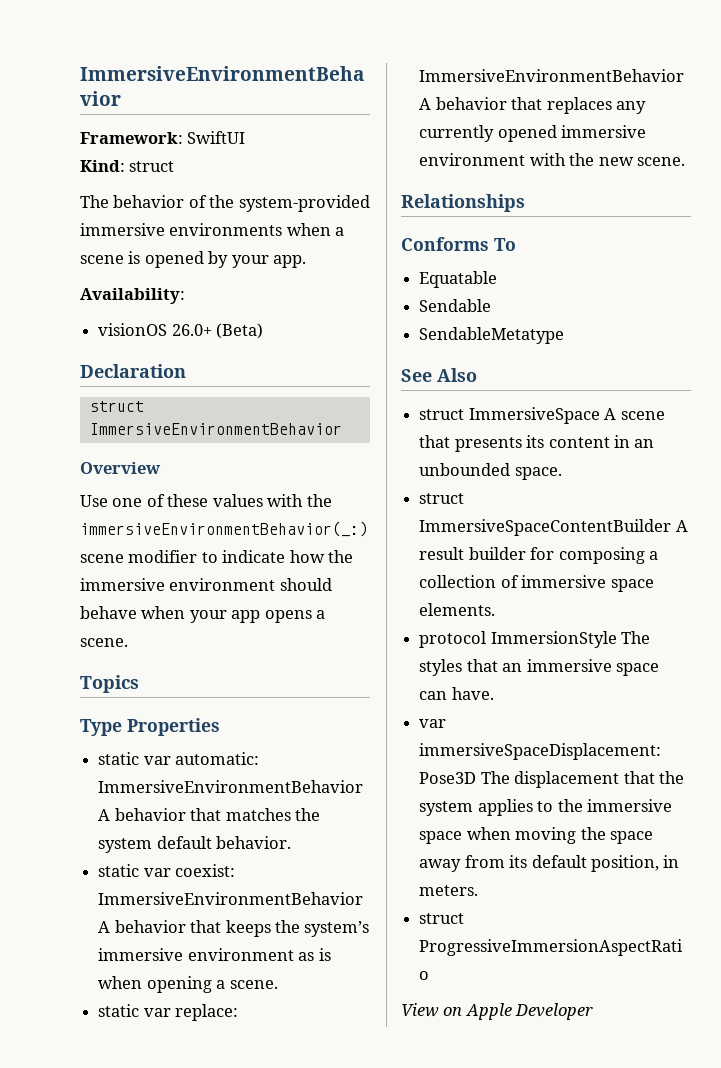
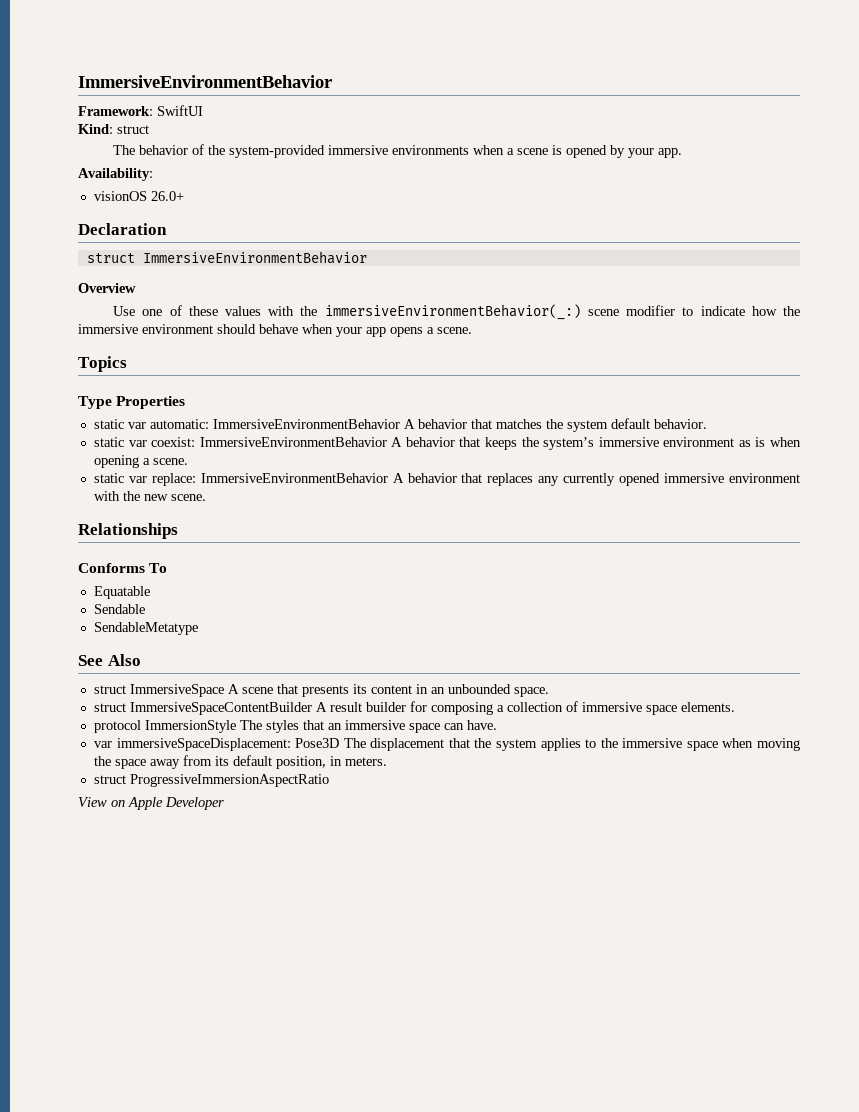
- visionOS 26.0+ (Beta)
+ visionOS 26.0+

